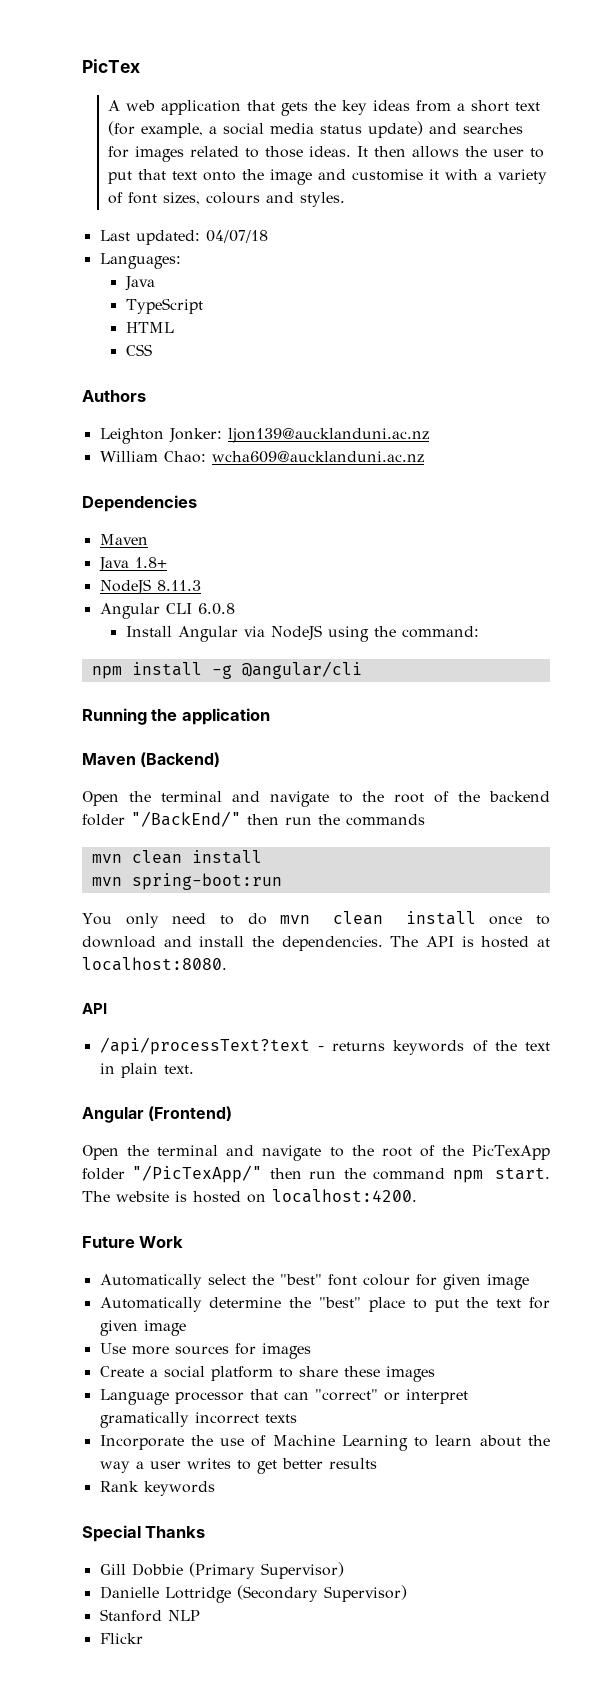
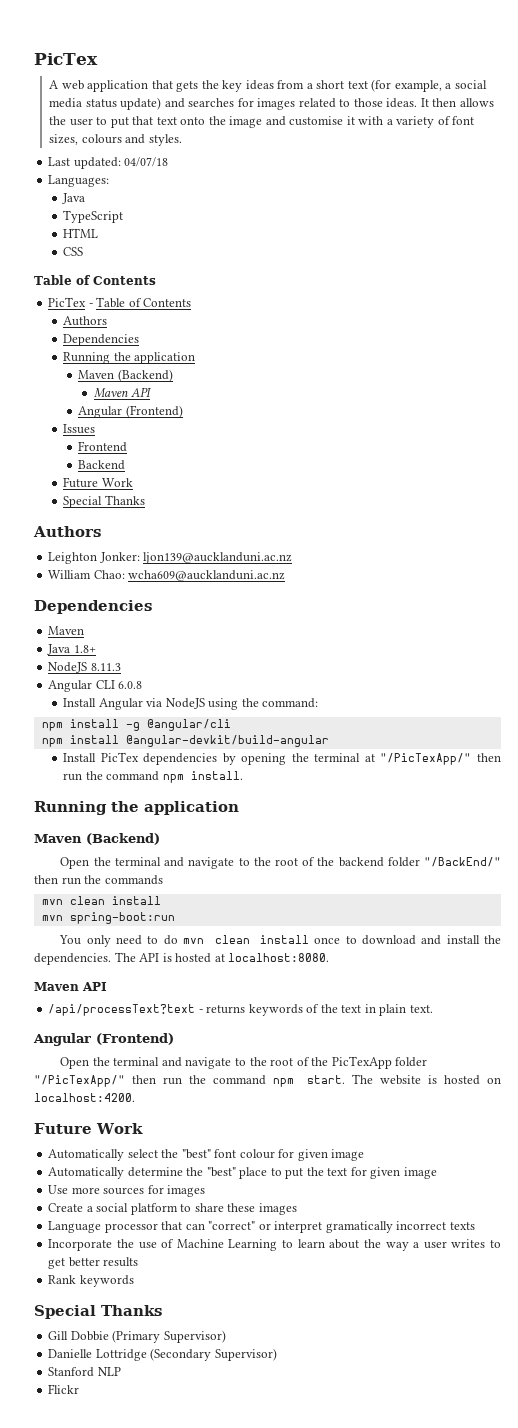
  CSS
+ Table of Contents
+ PicTex - Table of Contents
+ Authors
+ Dependencies
+ Running the application
+ Maven (Backend)
+ Maven API
+ Angular (Frontend)
+ Issues
+ Frontend
+ Backend
+ Future Work
+ Special Thanks
+ npm install @angular-devkit/build-angular
+ Install PicTex dependencies by opening the terminal at "/PicTexApp/" then run the command npm install.
  The API is hosted at localhost:8080.
- API
+ Maven API

